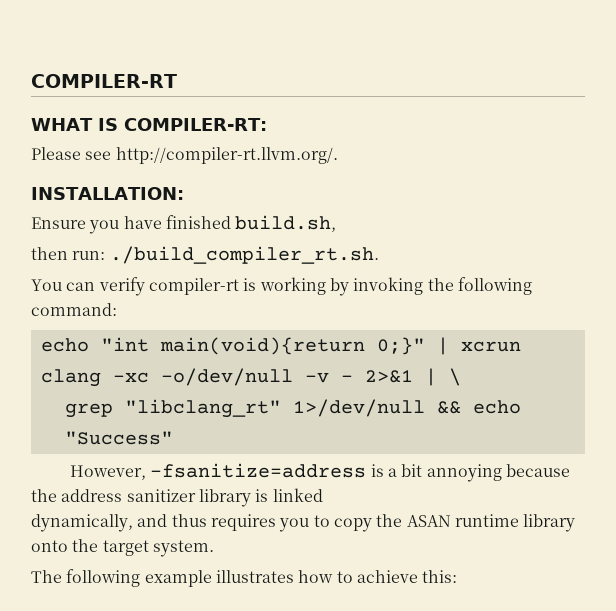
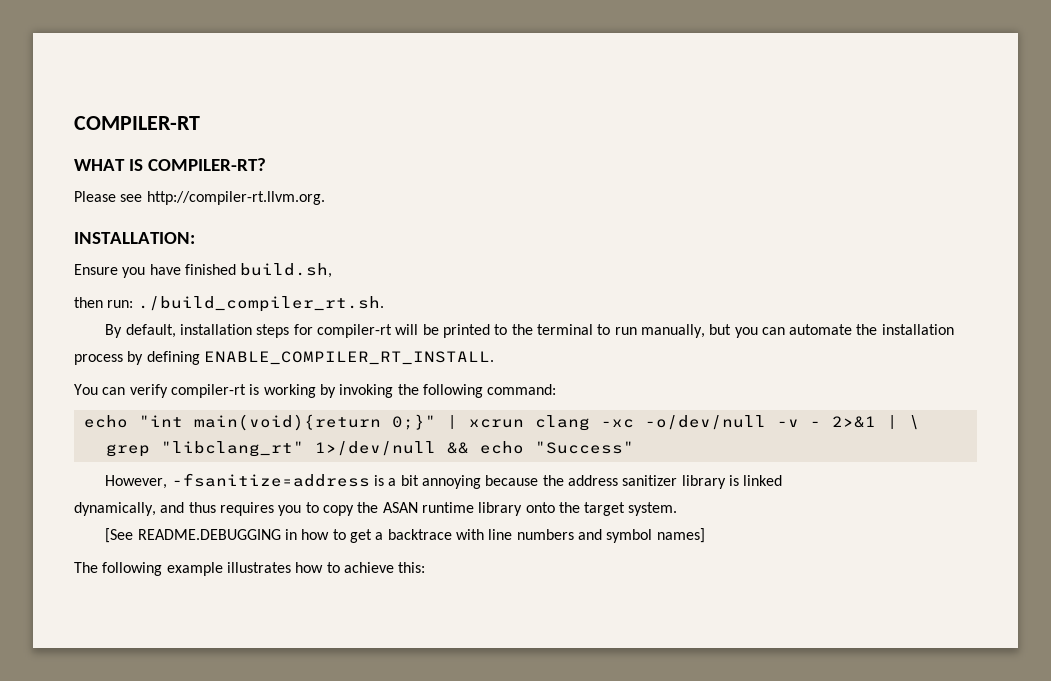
- WHAT IS COMPILER-RT:
+ WHAT IS COMPILER-RT?
- Please see http://compiler-rt.llvm.org/.
+ Please see http://compiler-rt.llvm.org.
+ By default, installation steps for compiler-rt will be printed to the terminal to run manually, but you can automate the installation process by defining ENABLE_COMPILER_RT_INSTALL.
+ [See README.DEBUGGING in how to get a backtrace with line numbers and symbol names]

